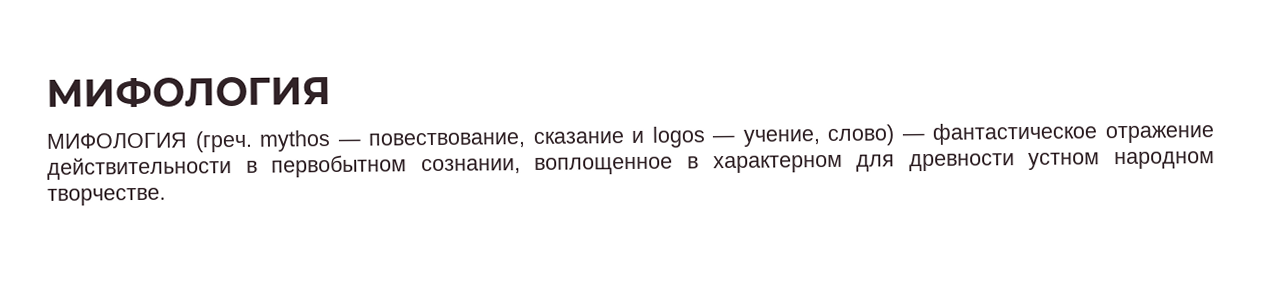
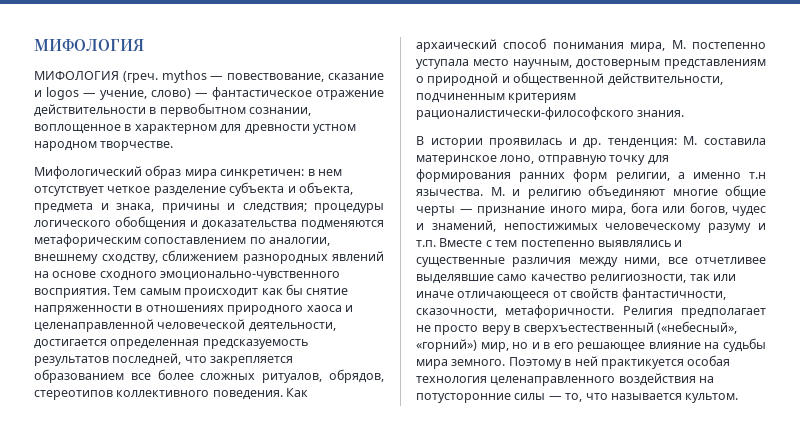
+ Мифологический образ мира синкретичен: в нем отсутствует четкое разделение субъекта и объекта, предмета и знака, причины и следствия; процедуры логического обобщения и доказательства подменяются метафорическим сопоставлением по аналогии, внешнему сходству, сближением разнородных явлений на основе сходного эмоционально-чувственного восприятия. Тем самым происходит как бы снятие напряженности в отношениях природного хаоса и целенаправленной человеческой деятельности, достигается определенная предсказуемость результатов последней, что закрепляется образованием все более сложных ритуалов, обрядов, стереотипов коллективного поведения. Как архаический способ понимания мира, М. постепенно уступала место научным, достоверным представлениям о природной и общественной действительности, подчиненным критериям рационалистически-философского знания.
+ В истории проявилась и др. тенденция: М. составила материнское лоно, отправную точку для формирования ранних форм религии, а именно т.н язычества. М. и религию объединяют многие общие черты — признание иного мира, бога или богов, чудес и знамений, непостижимых человеческому разуму и т.п. Вместе с тем постепенно выявлялись и существенные различия между ними, все отчетливее выделявшие само качество религиозности, так или иначе отличающееся от свойств фантастичности, сказочности, метафоричности. Религия предполагает не просто веру в сверхъестественный («небесный», «горний») мир, но и в его решающее влияние на судьбы мира земного. Поэтому в ней практикуется особая технология целенаправленного воздействия на потусторонние силы — то, что называется культом.

